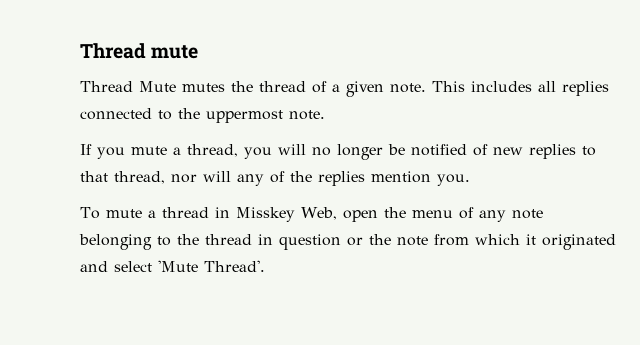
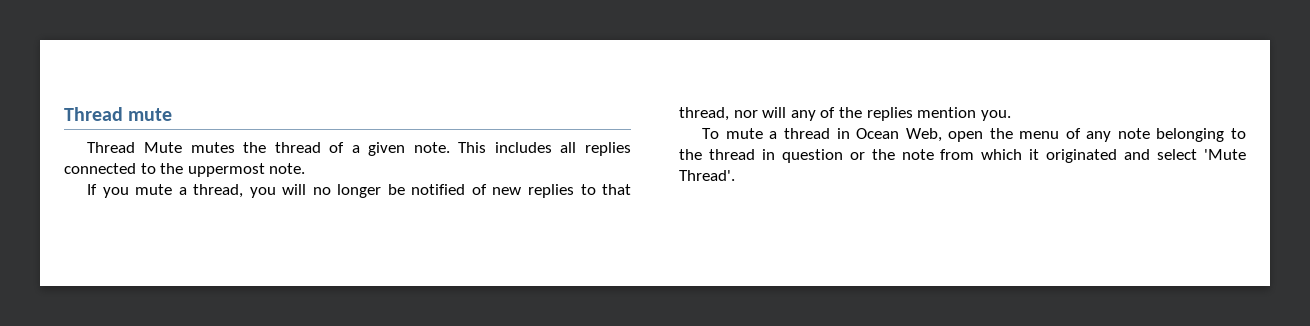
- To mute a thread in Misskey Web, open the menu of any note belonging to the thread in question or the note from which it originated and select 'Mute Thread'.
+ To mute a thread in Ocean Web, open the menu of any note belonging to the thread in question or the note from which it originated and select 'Mute Thread'.

